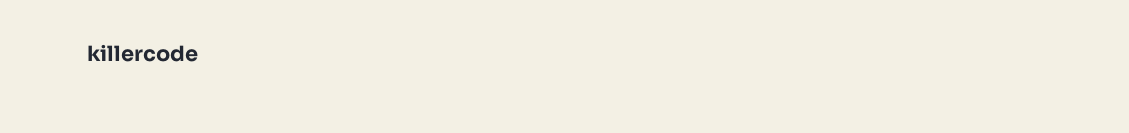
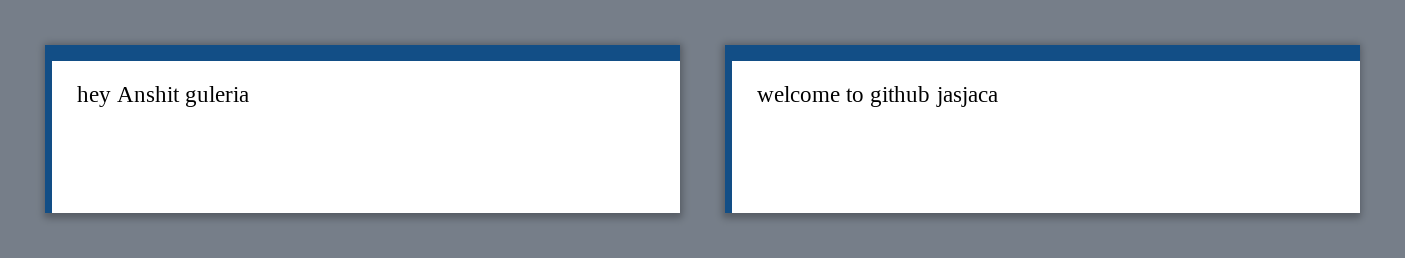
- killercode
+ hey Anshit guleria
+ welcome to github jasjaca

